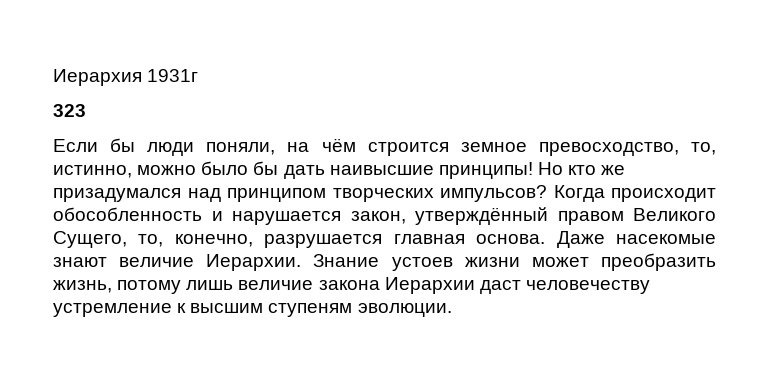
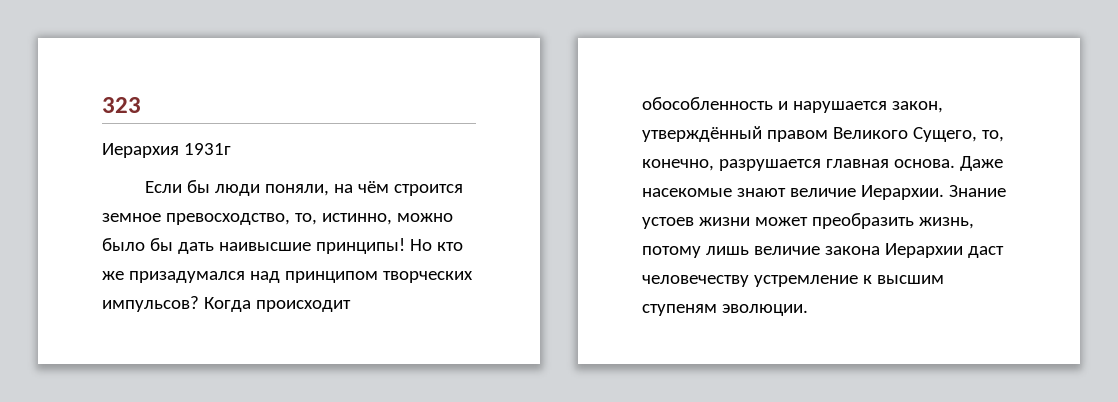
+ 323
- 323

